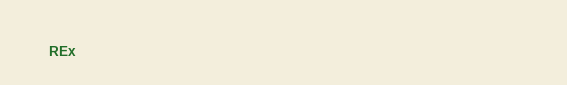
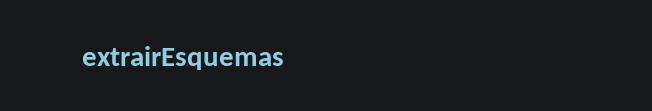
- REx
+ extrairEsquemas

